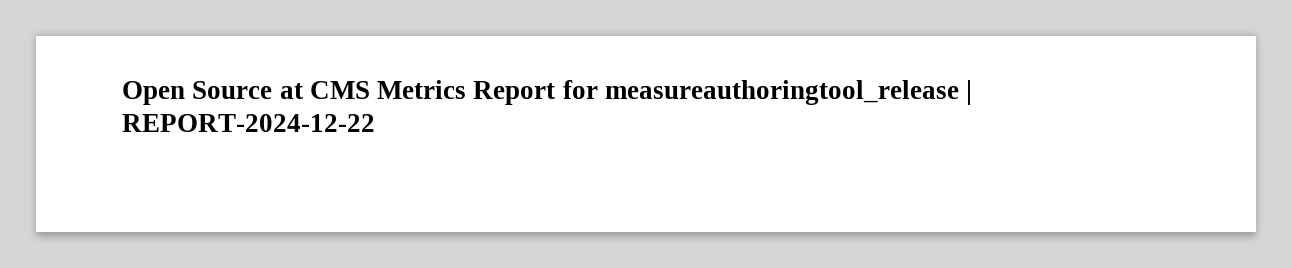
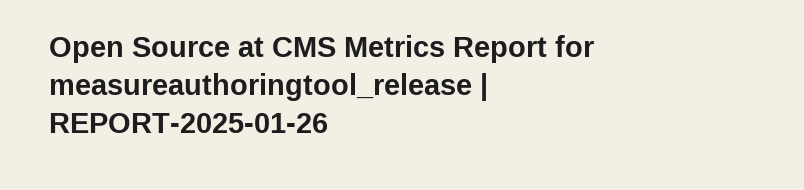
- Open Source at CMS Metrics Report for measureauthoringtool_release | REPORT-2024-12-22
+ Open Source at CMS Metrics Report for measureauthoringtool_release | REPORT-2025-01-26

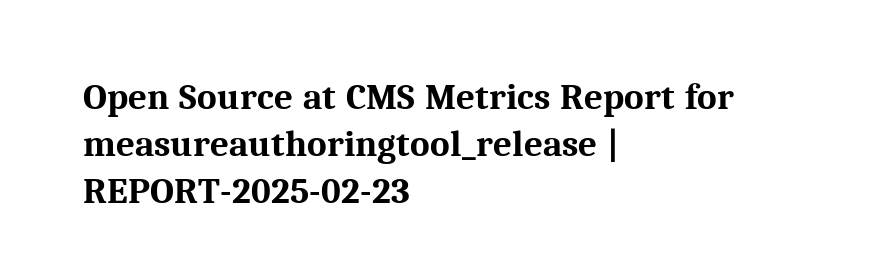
- Open Source at CMS Metrics Report for measureauthoringtool_release | REPORT-2025-01-26
+ Open Source at CMS Metrics Report for measureauthoringtool_release | REPORT-2025-02-23

